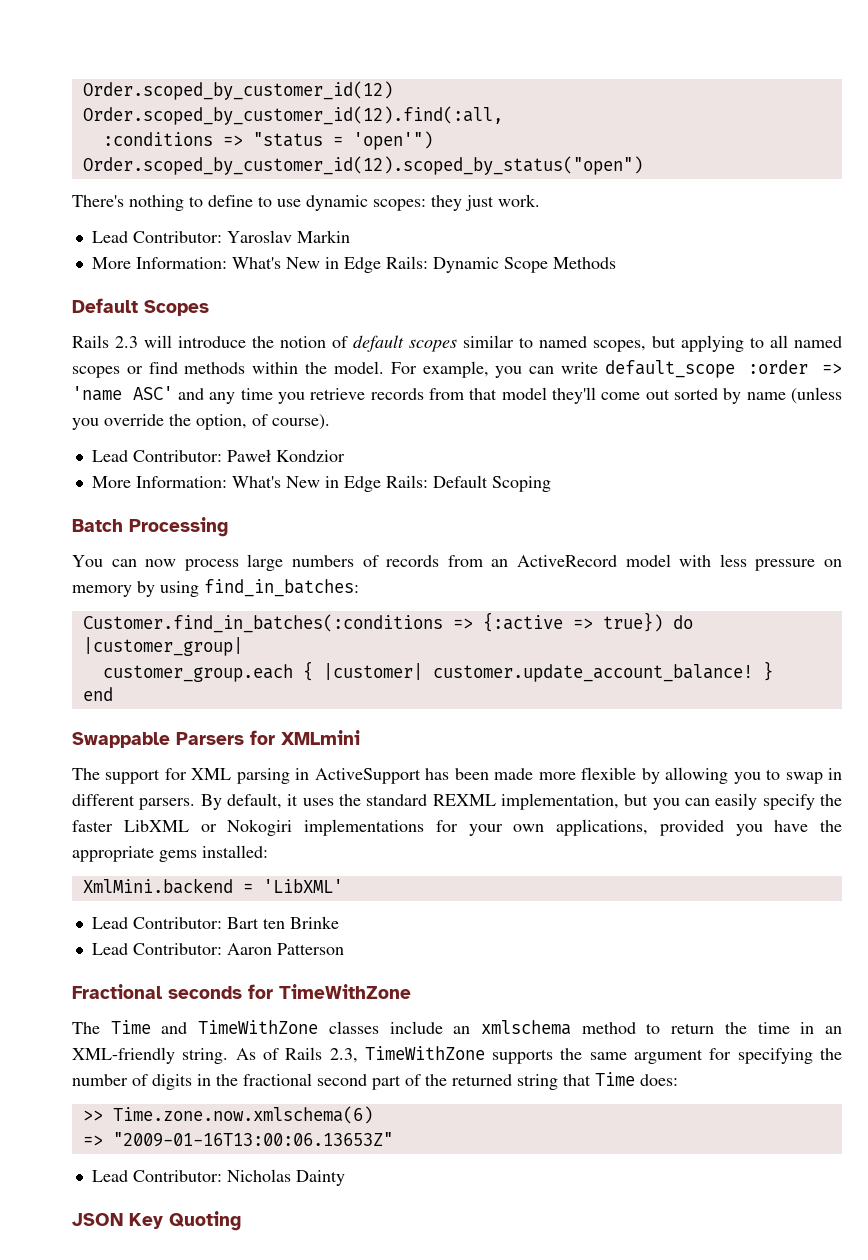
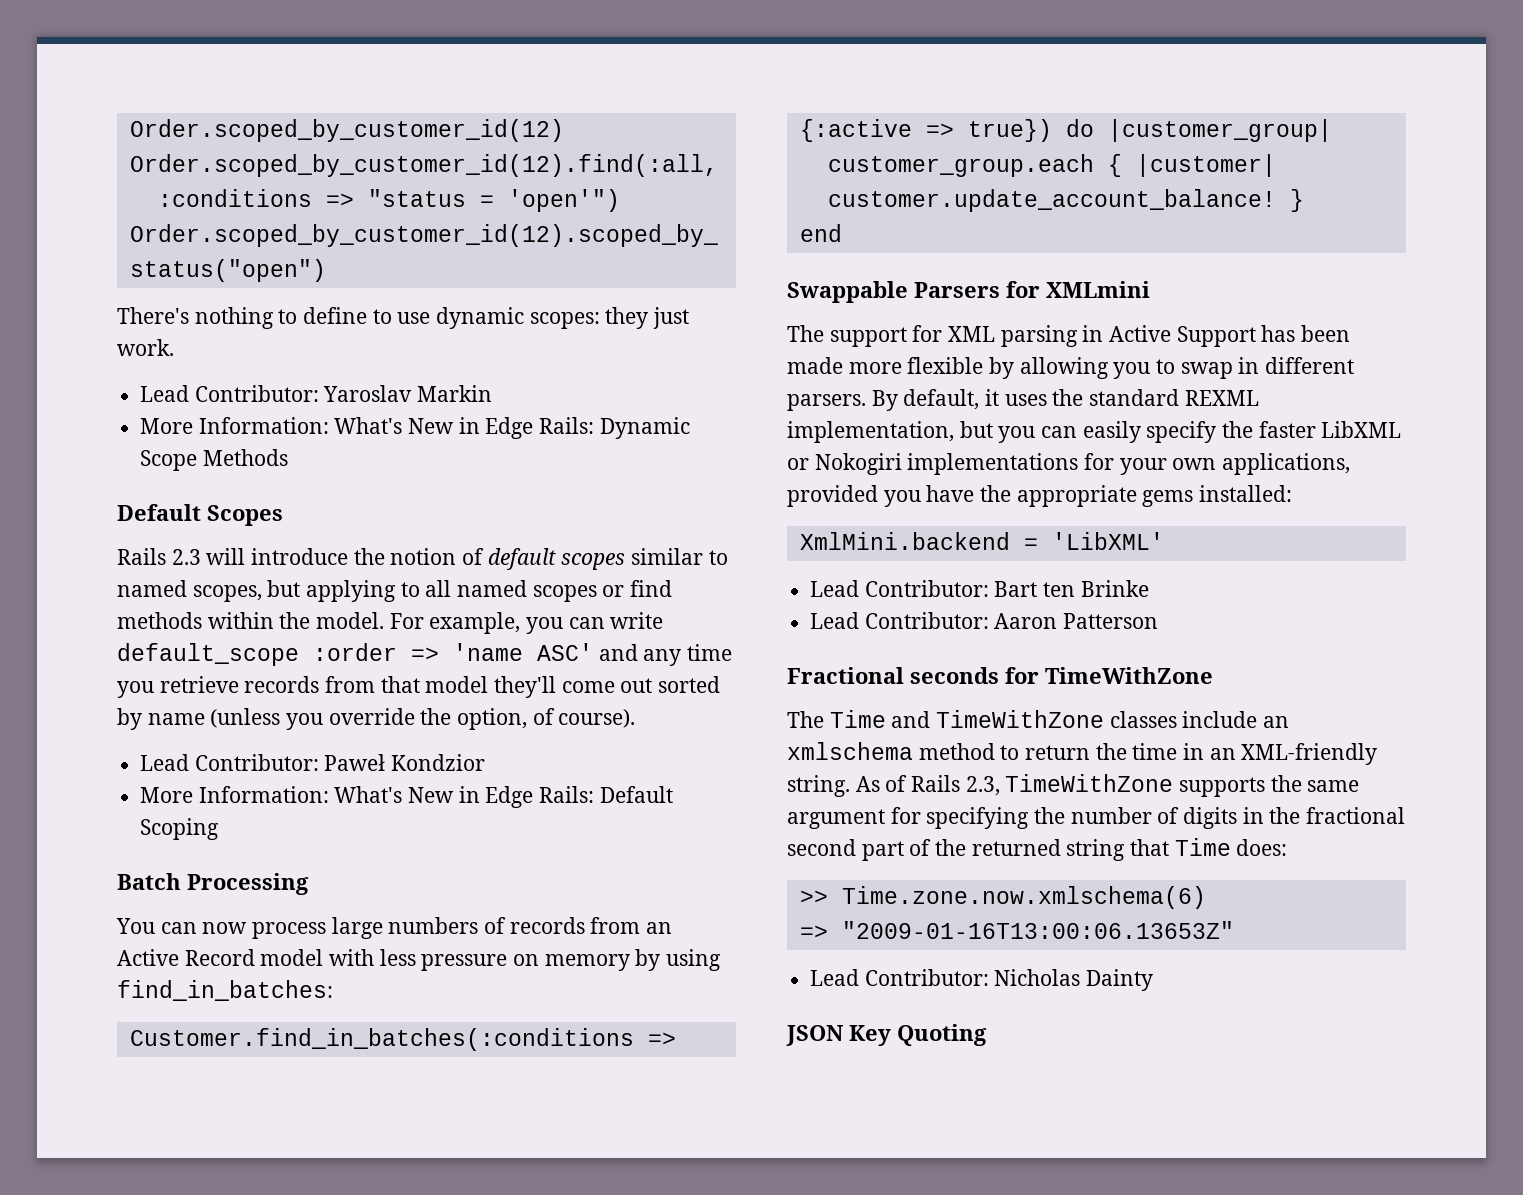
- You can now process large numbers of records from an ActiveRecord model with less pressure on memory by using find_in_batches:
+ You can now process large numbers of records from an Active Record model with less pressure on memory by using find_in_batches:
- The support for XML parsing in ActiveSupport has been made more flexible by allowing you to swap in different parsers.
+ The support for XML parsing in Active Support has been made more flexible by allowing you to swap in different parsers.

